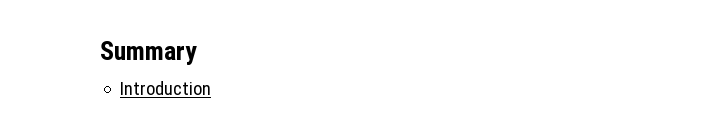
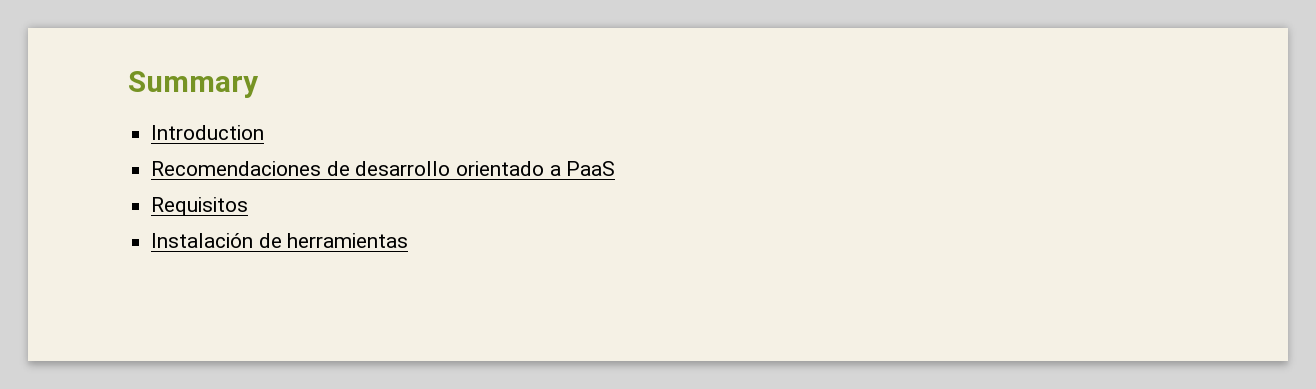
+ Recomendaciones de desarrollo orientado a PaaS
+ Requisitos
+ Instalación de herramientas

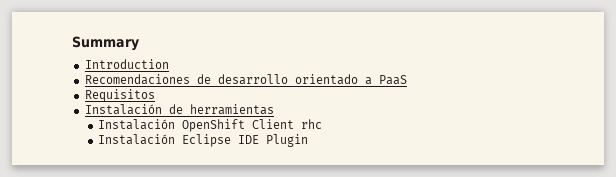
+ Instalación OpenShift Client rhc
+ Instalación Eclipse IDE Plugin

